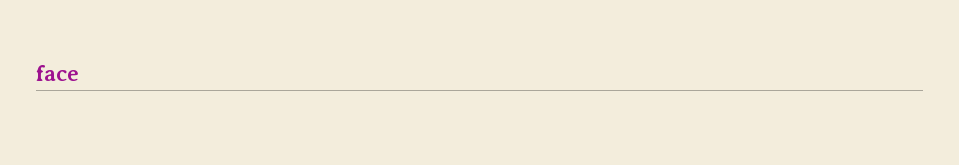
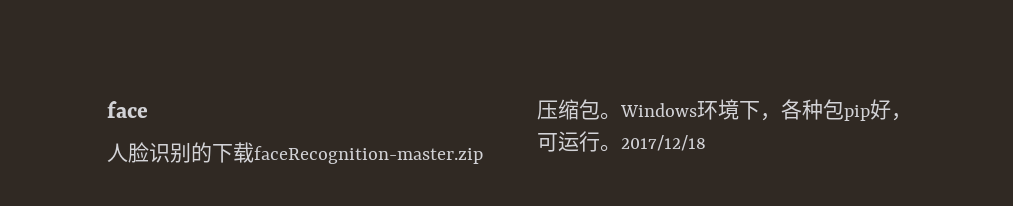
+ 人脸识别的下载faceRecognition-master.zip压缩包。Windows环境下，各种包pip好，可运行。2017/12/18

